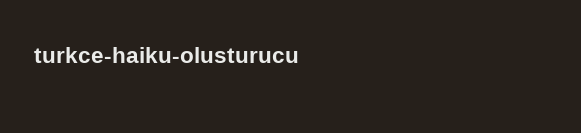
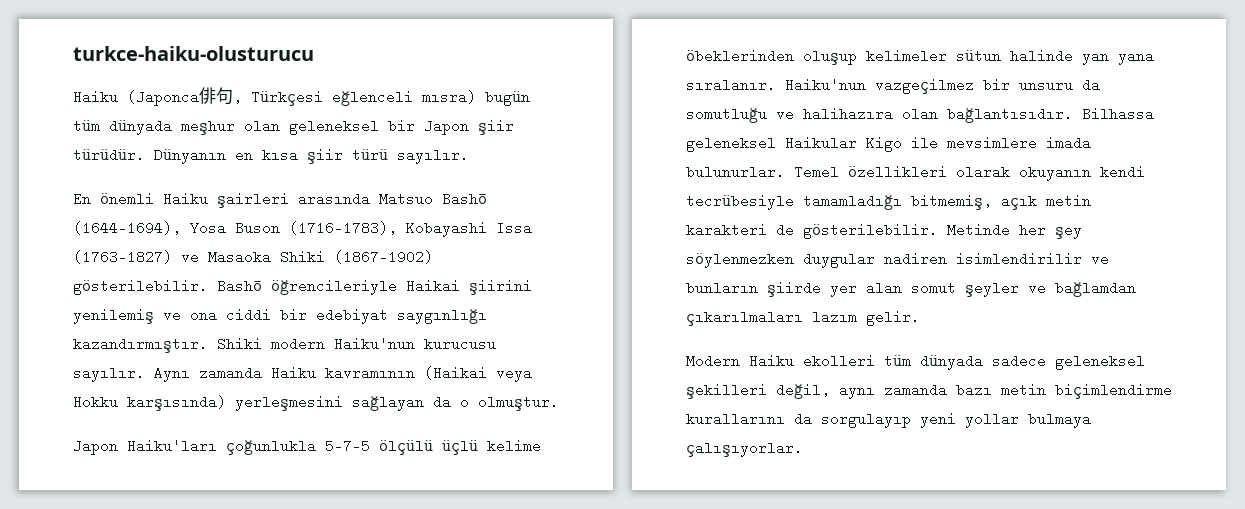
+ Haiku (Japonca俳句, Türkçesi eğlenceli mısra) bugün tüm dünyada meşhur olan geleneksel bir Japon şiir türüdür. Dünyanın en kısa şiir türü sayılır.
+ En önemli Haiku şairleri arasında Matsuo Bashō (1644-1694), Yosa Buson (1716-1783), Kobayashi Issa (1763-1827) ve Masaoka Shiki (1867-1902) gösterilebilir. Bashō öğrencileriyle Haikai şiirini yenilemiş ve ona ciddi bir edebiyat saygınlığı kazandırmıştır. Shiki modern Haiku'nun kurucusu sayılır. Aynı zamanda Haiku kavramının (Haikai veya Hokku karşısında) yerleşmesini sağlayan da o olmuştur.
+ Japon Haiku'ları çoğunlukla 5-7-5 ölçülü üçlü kelime öbeklerinden oluşup kelimeler sütun halinde yan yana sıralanır. Haiku'nun vazgeçilmez bir unsuru da somutluğu ve halihazıra olan bağlantısıdır. Bilhassa geleneksel Haikular Kigo ile mevsimlere imada bulunurlar. Temel özellikleri olarak okuyanın kendi tecrübesiyle tamamladığı bitmemiş, açık metin karakteri de gösterilebilir. Metinde her şey söylenmezken duygular nadiren isimlendirilir ve bunların şiirde yer alan somut şeyler ve bağlamdan çıkarılmaları lazım gelir.
+ Modern Haiku ekolleri tüm dünyada sadece geleneksel şekilleri değil, aynı zamanda bazı metin biçimlendirme kurallarını da sorgulayıp yeni yollar bulmaya çalışıyorlar.

